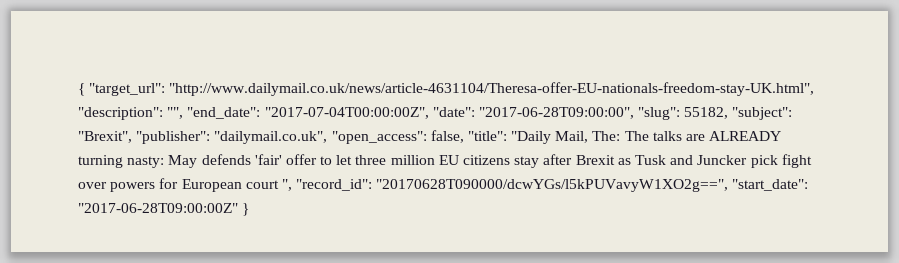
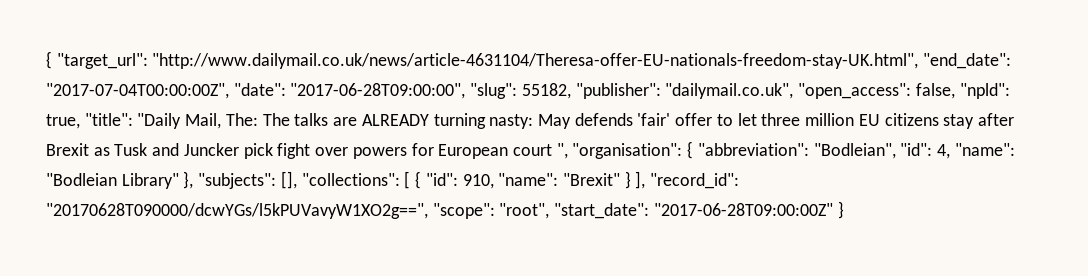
- { "target_url": "http://www.dailymail.co.uk/news/article-4631104/Theresa-offer-EU-nationals-freedom-stay-UK.html", "description": "", "end_date": "2017-07-04T00:00:00Z", "date": "2017-06-28T09:00:00", "slug": 55182, "subject": "Brexit", "publisher": "dailymail.co.uk", "open_access": false, "title": "Daily Mail, The: The talks are ALREADY turning nasty: May defends 'fair' offer to let three million EU citizens stay after Brexit as Tusk and Juncker pick fight over powers for European court ", "record_id": "20170628T090000/dcwYGs/l5kPUVavyW1XO2g==", "start_date": "2017-06-28T09:00:00Z" }
+ { "target_url": "http://www.dailymail.co.uk/news/article-4631104/Theresa-offer-EU-nationals-freedom-stay-UK.html", "end_date": "2017-07-04T00:00:00Z", "date": "2017-06-28T09:00:00", "slug": 55182, "publisher": "dailymail.co.uk", "open_access": false, "npld": true, "title": "Daily Mail, The: The talks are ALREADY turning nasty: May defends 'fair' offer to let three million EU citizens stay after Brexit as Tusk and Juncker pick fight over powers for European court ", "organisation": { "abbreviation": "Bodleian", "id": 4, "name": "Bodleian Library" }, "subjects": [], "collections": [ { "id": 910, "name": "Brexit" } ], "record_id": "20170628T090000/dcwYGs/l5kPUVavyW1XO2g==", "scope": "root", "start_date": "2017-06-28T09:00:00Z" }

